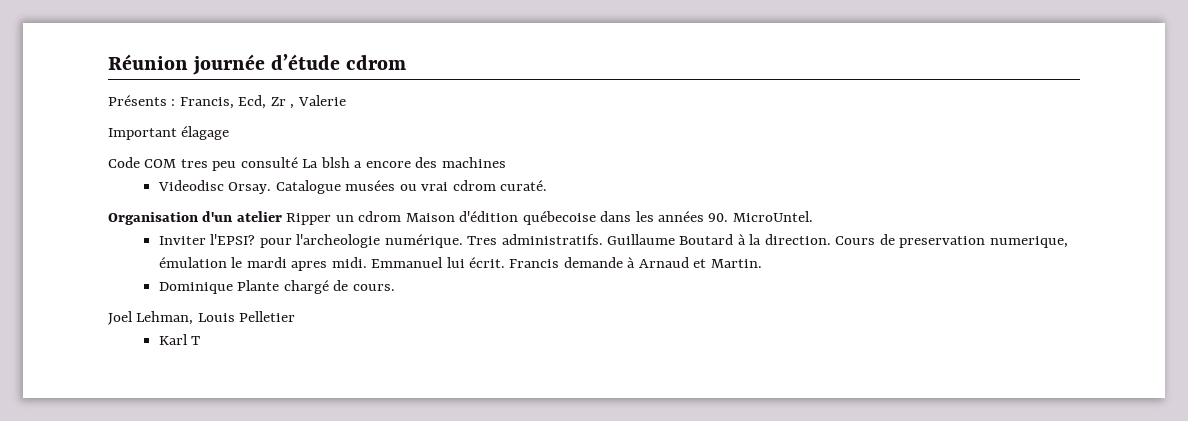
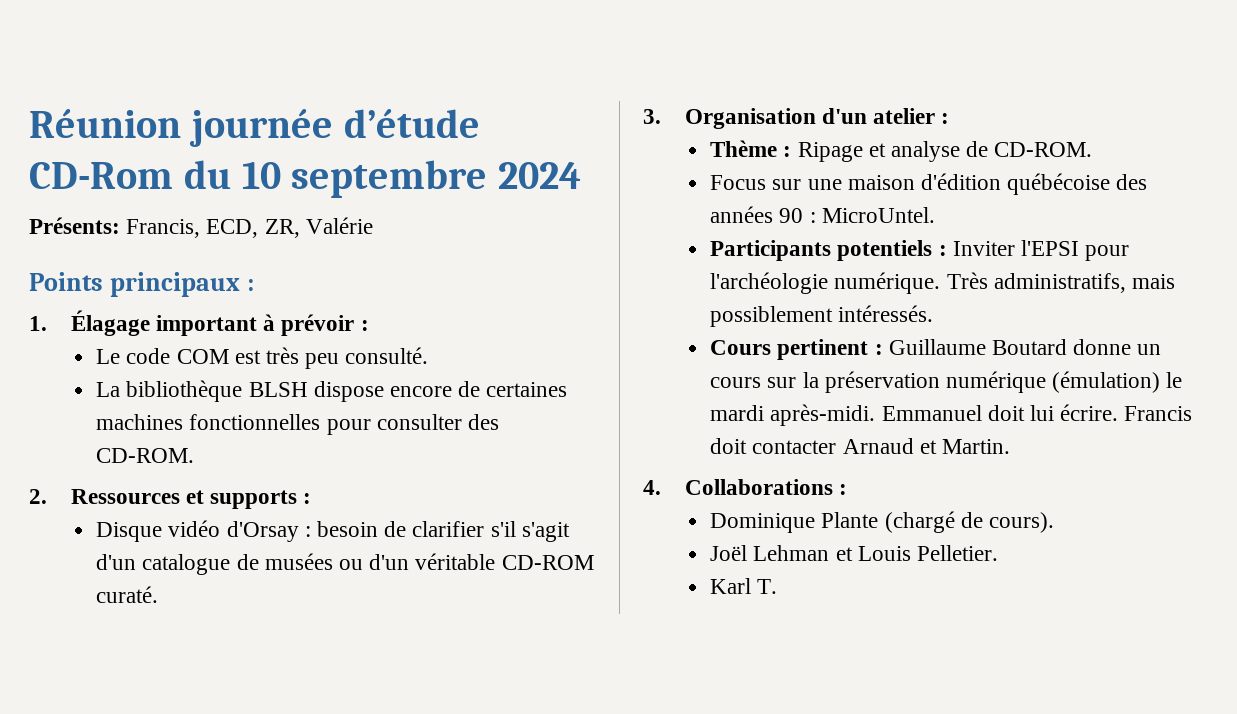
- Réunion journée d’étude cdrom
- Présents : Francis, Ecd, Zr , Valerie
- Important élagage
- Code COM tres peu consulté La blsh a encore des machines
- Videodisc Orsay. Catalogue musées ou vrai cdrom curaté.
+ Réunion journée d’étude CD-Rom du 10 septembre 2024
+ Présents: Francis, ECD, ZR, Valérie
+ Points principaux :
+ 1. Élagage important à prévoir :
+ Le code COM est très peu consulté.
+ La bibliothèque BLSH dispose encore de certaines machines fonctionnelles pour consulter des CD-ROM.
+ 2. Ressources et supports :
+ Disque vidéo d'Orsay : besoin de clarifier s'il s'agit d'un catalogue de musées ou d'un véritable CD-ROM curaté.
- Organisation d'un atelier Ripper un cdrom Maison d'édition québecoise dans les années 90. MicroUntel.
- Inviter l'EPSI? pour l'archeologie numérique. Tres administratifs. Guillaume Boutard à la direction. Cours de preservation numerique, émulation le mardi apres midi. Emmanuel lui écrit. Francis demande à Arnaud et Martin.
+ 3. Organisation d'un atelier :
+ Thème : Ripage et analyse de CD-ROM.
+ Focus sur une maison d'édition québécoise des années 90 : MicroUntel.
+ Participants potentiels : Inviter l'EPSI pour l'archéologie numérique. Très administratifs, mais possiblement intéressés.
+ Cours pertinent : Guillaume Boutard donne un cours sur la préservation numérique (émulation) le mardi après-midi. Emmanuel doit lui écrire. Francis doit contacter Arnaud et Martin.
+ 4. Collaborations :
- Dominique Plante chargé de cours.
- Joel Lehman, Louis Pelletier
+ Dominique Plante (chargé de cours).
+ Joël Lehman et Louis Pelletier.
- Karl T
+ Karl T.

